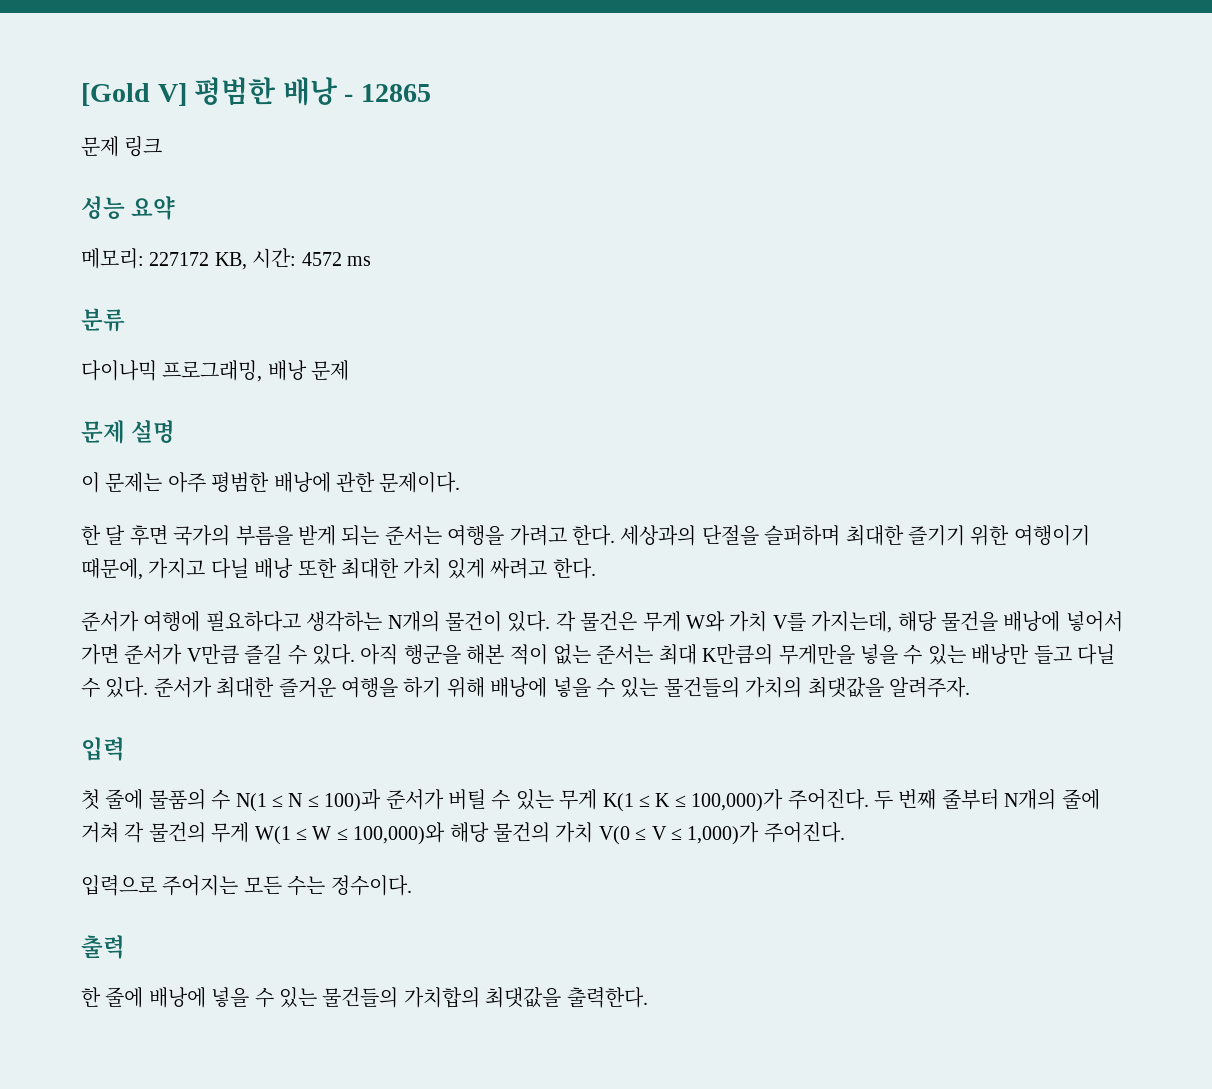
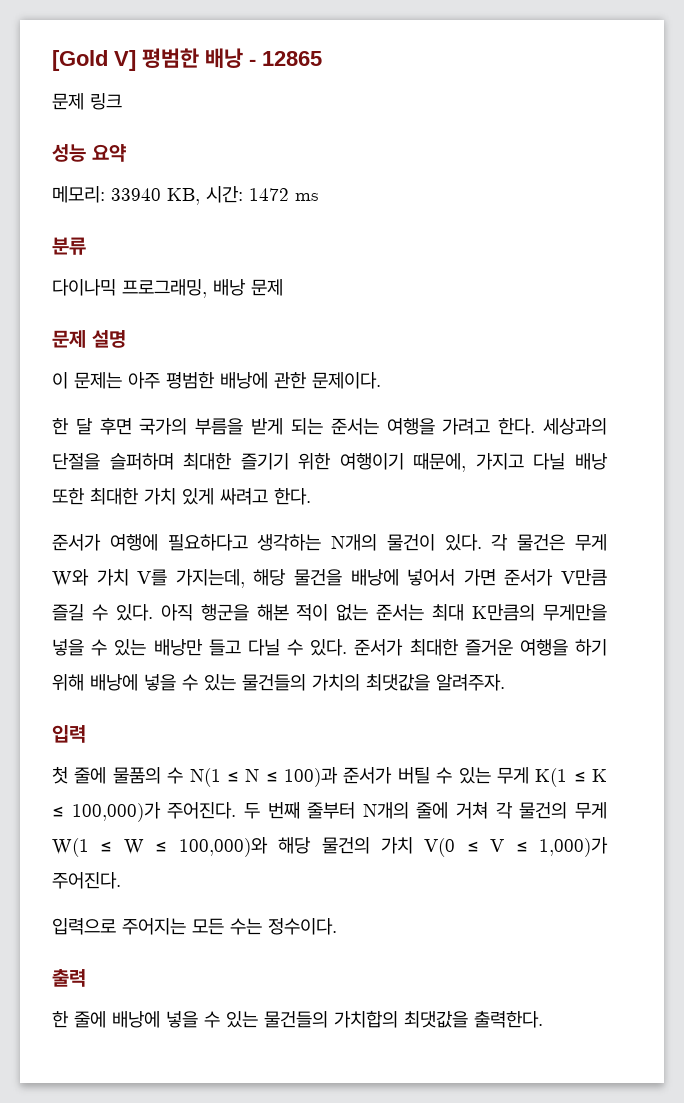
- 메모리: 227172 KB, 시간: 4572 ms
+ 메모리: 33940 KB, 시간: 1472 ms

